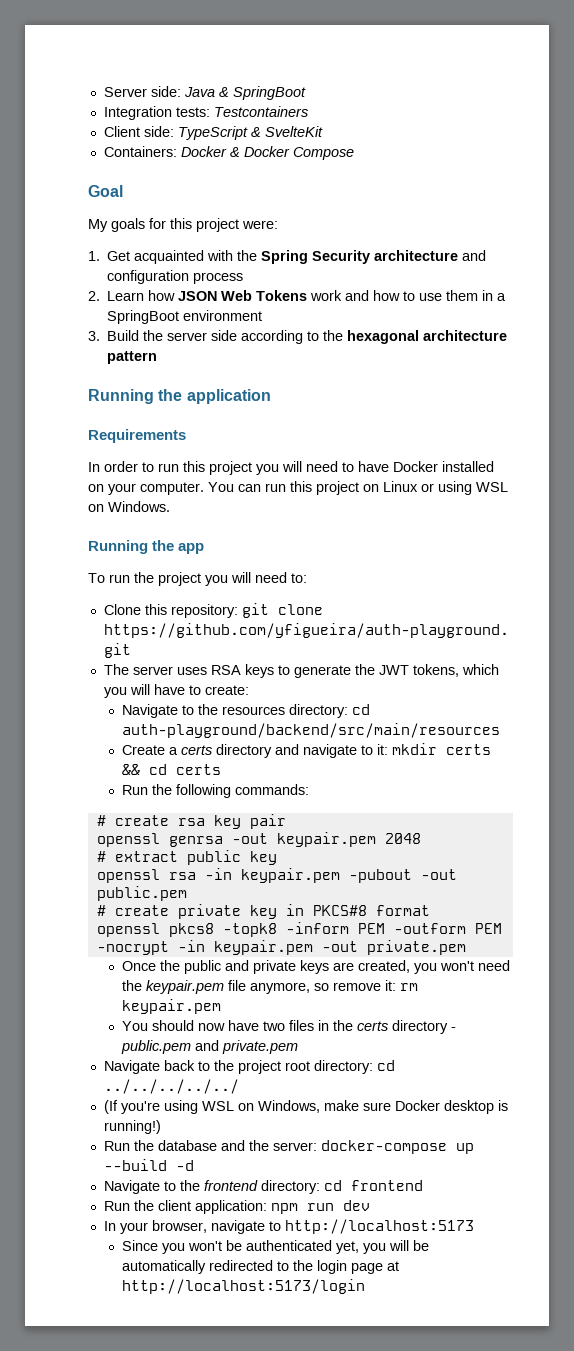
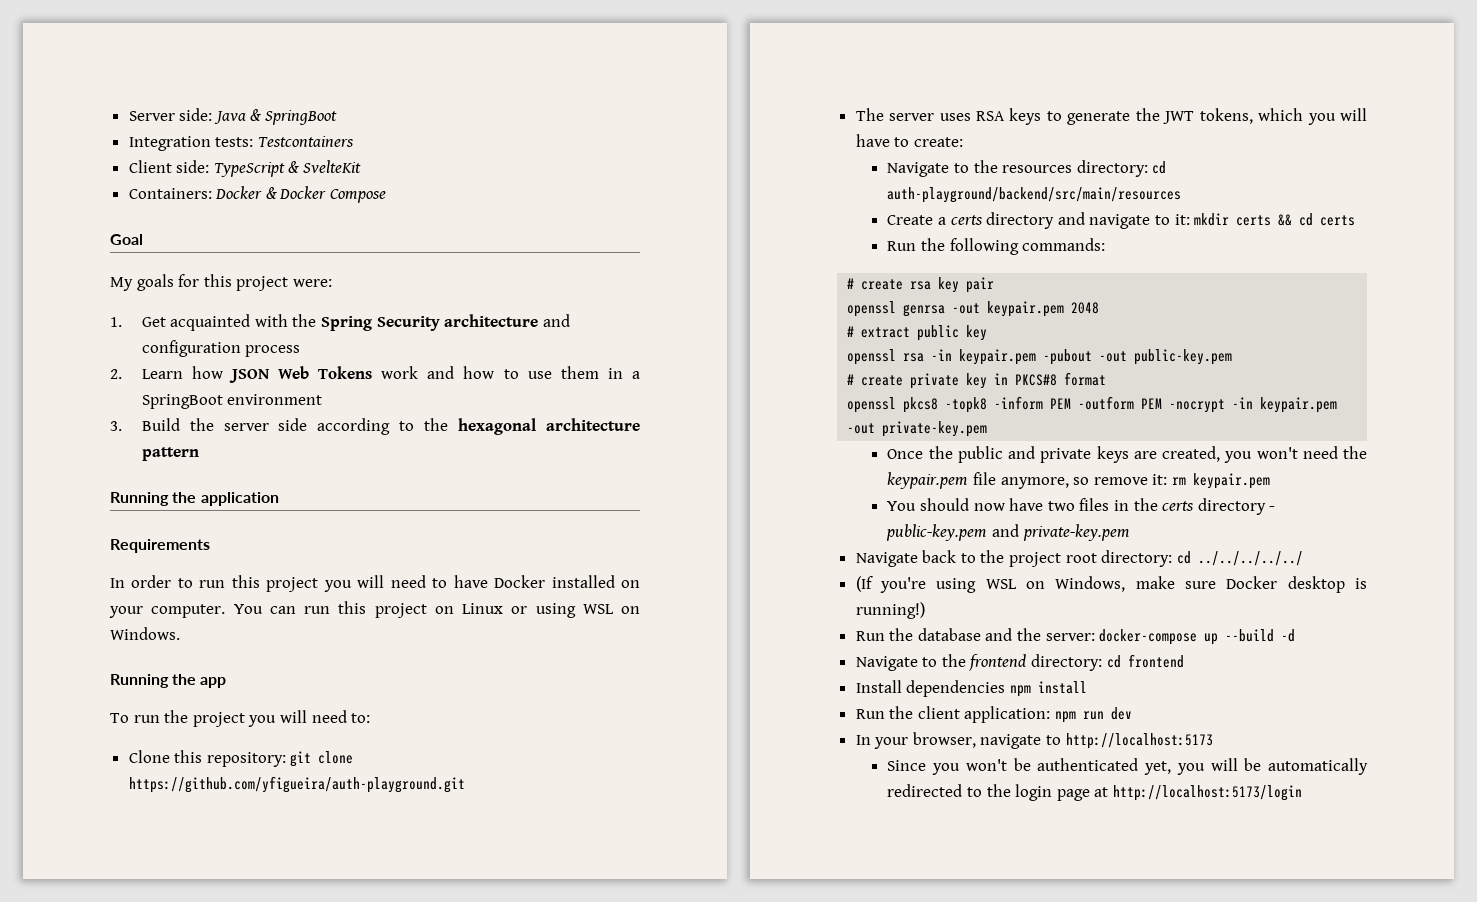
- openssl rsa -in keypair.pem -pubout -out public.pem
+ openssl rsa -in keypair.pem -pubout -out public-key.pem
- openssl pkcs8 -topk8 -inform PEM -outform PEM -nocrypt -in keypair.pem -out private.pem
+ openssl pkcs8 -topk8 -inform PEM -outform PEM -nocrypt -in keypair.pem -out private-key.pem
- You should now have two files in the certs directory - public.pem and private.pem
+ You should now have two files in the certs directory - public-key.pem and private-key.pem
+ Install dependencies npm install

